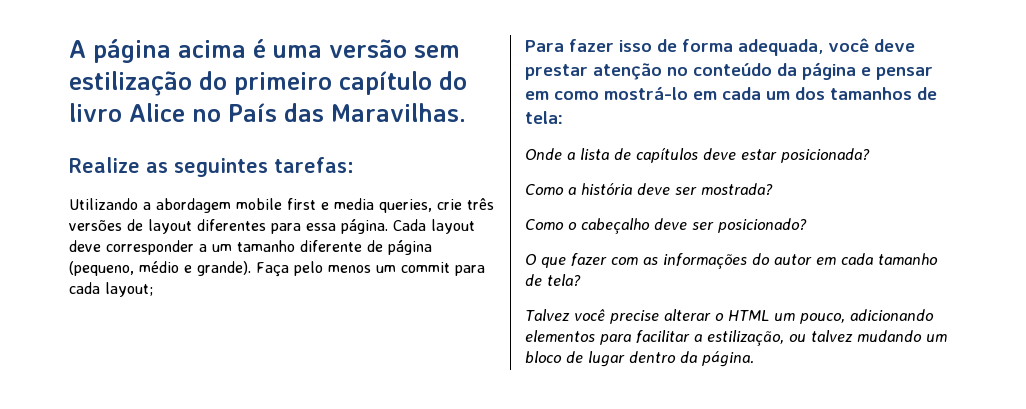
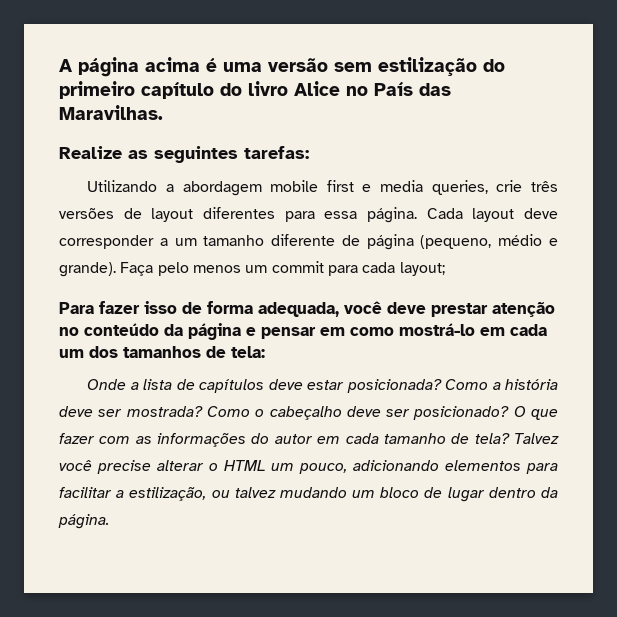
- Onde a lista de capítulos deve estar posicionada?
- Como a história deve ser mostrada?
- Como o cabeçalho deve ser posicionado?
- O que fazer com as informações do autor em cada tamanho de tela?
- Talvez você precise alterar o HTML um pouco, adicionando elementos para facilitar a estilização, ou talvez mudando um bloco de lugar dentro da página.
+ Onde a lista de capítulos deve estar posicionada? Como a história deve ser mostrada? Como o cabeçalho deve ser posicionado? O que fazer com as informações do autor em cada tamanho de tela? Talvez você precise alterar o HTML um pouco, adicionando elementos para facilitar a estilização, ou talvez mudando um bloco de lugar dentro da página.

